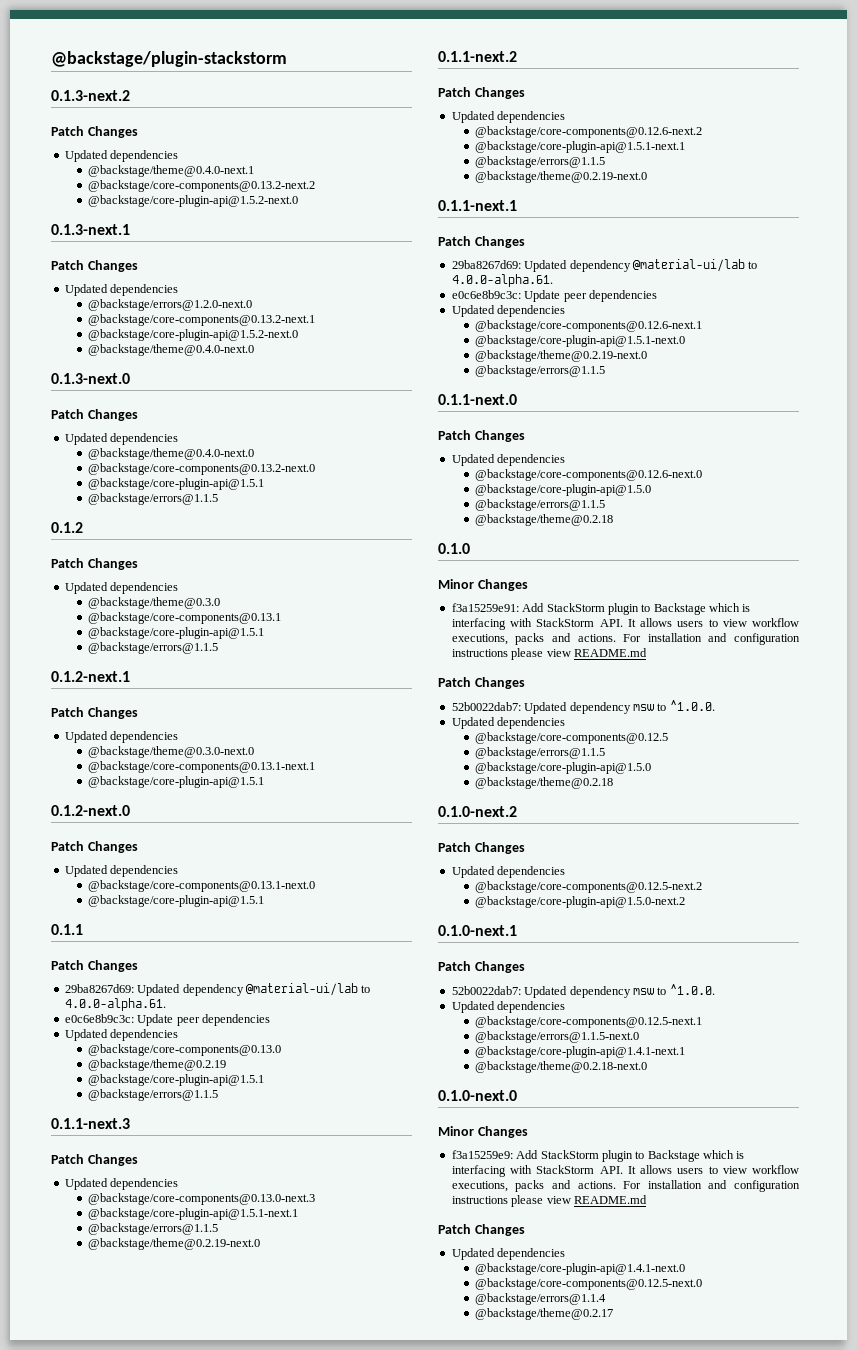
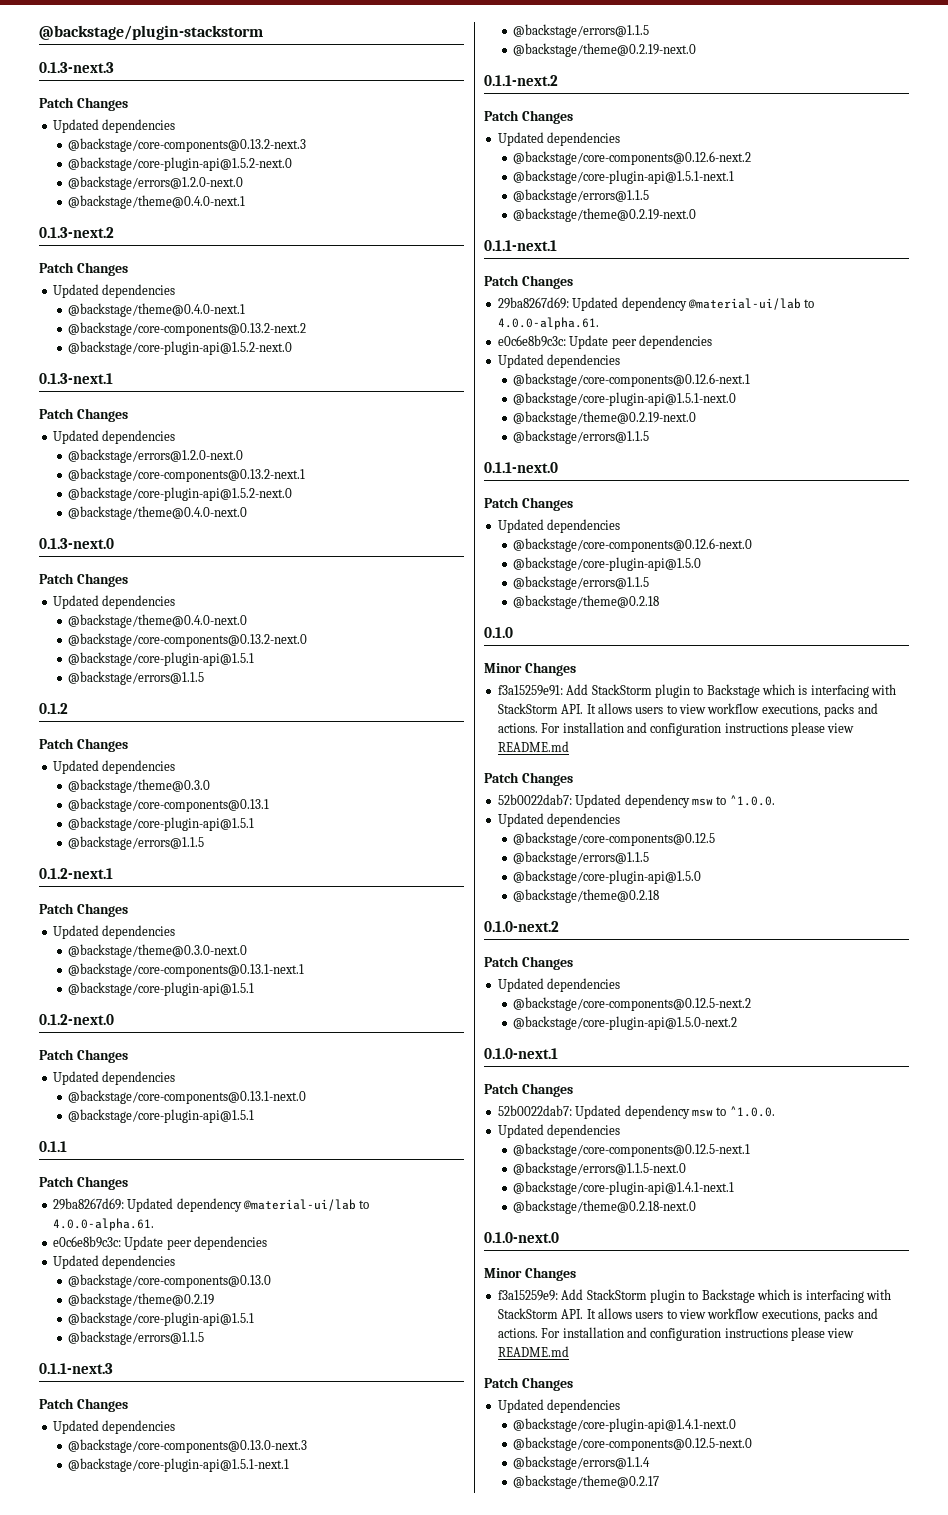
+ 0.1.3-next.3
+ Patch Changes
+ Updated dependencies
+ @backstage/core-components@0.13.2-next.3
+ @backstage/core-plugin-api@1.5.2-next.0
+ @backstage/errors@1.2.0-next.0
+ @backstage/theme@0.4.0-next.1

